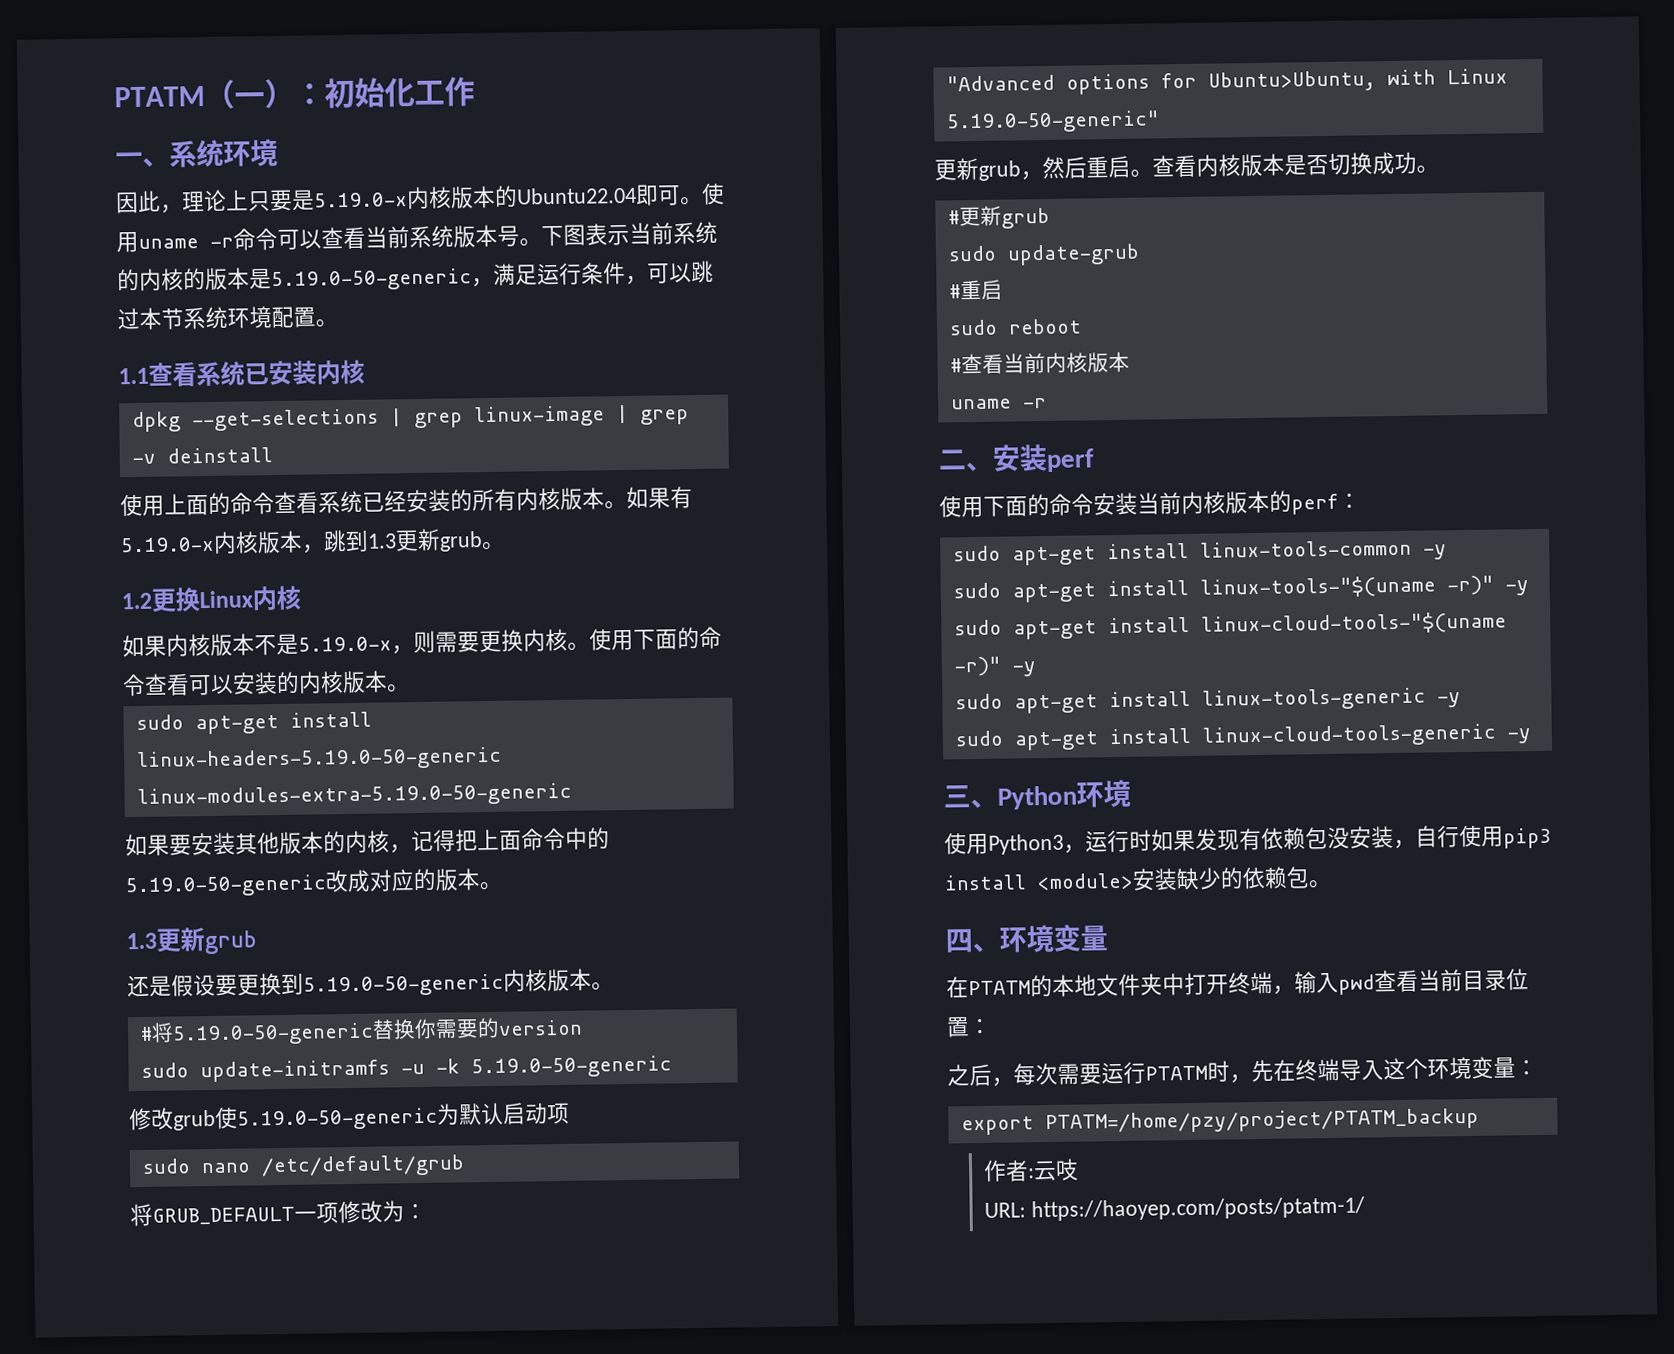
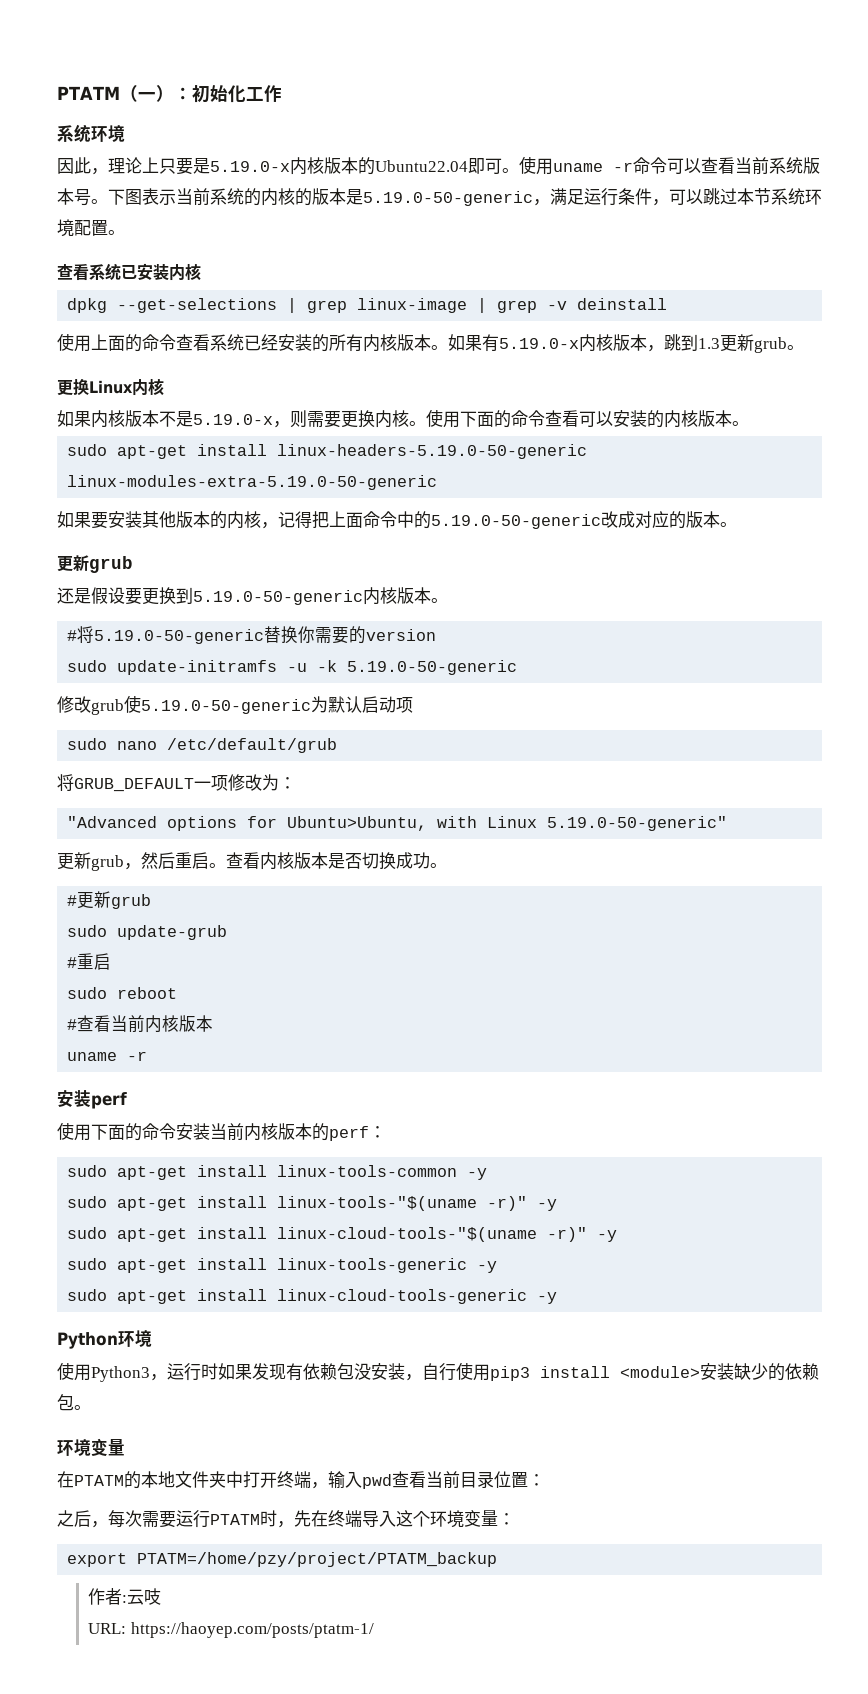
  PTATM（一）：初始化工作
- 一、系统环境
+ 系统环境
- 1.1查看系统已安装内核
+ 查看系统已安装内核
- 1.2更换Linux内核
+ 更换Linux内核
  如果要安装其他版本的内核，记得把上面命令中的5.19.0-50-generic改成对应的版本。
- 1.3更新grub
+ 更新grub
- 二、安装perf
+ 安装perf
- 三、Python环境
+ Python环境
  使用Python3，运行时如果发现有依赖包没安装，自行使用pip3 install <module>安装缺少的依赖包。
- 四、环境变量
+ 环境变量

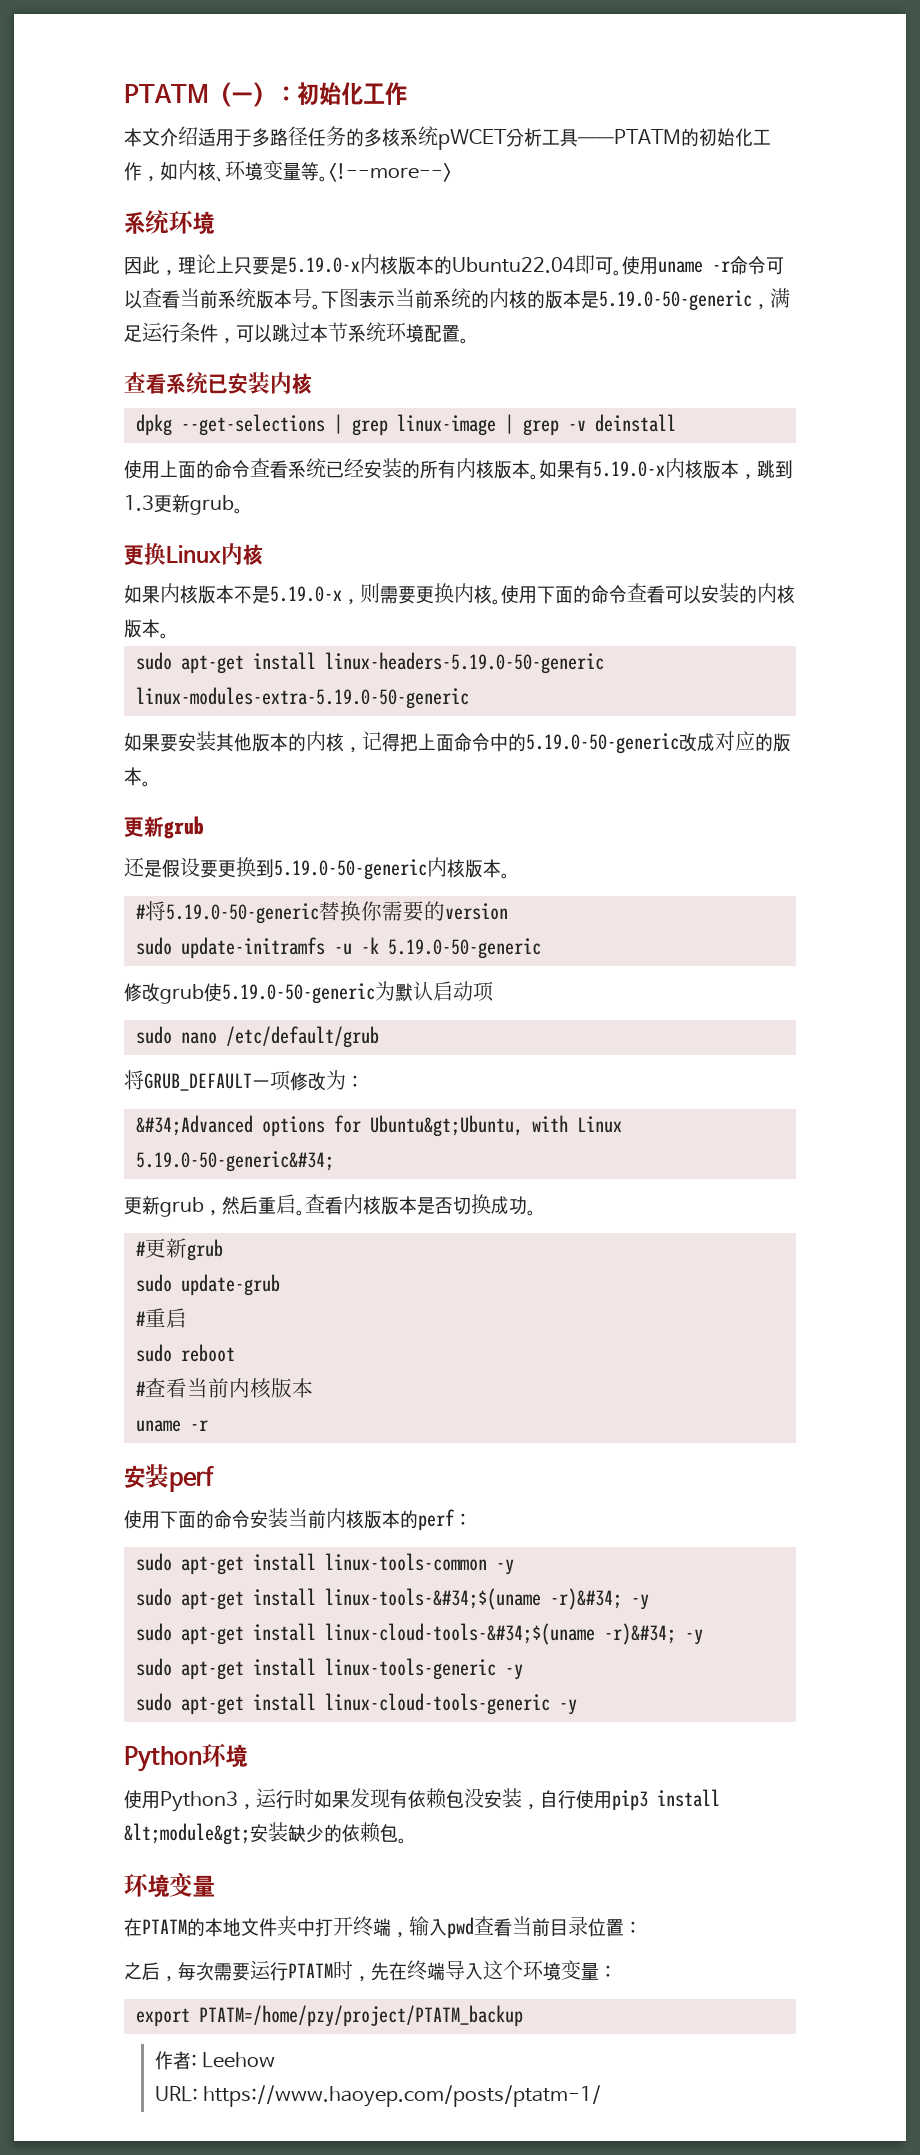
+ 本文介绍适用于多路径任务的多核系统pWCET分析工具——PTATM的初始化工作，如内核、环境变量等。<!--more-->
- "Advanced options for Ubuntu>Ubuntu, with Linux 5.19.0-50-generic"
+ &#34;Advanced options for Ubuntu&gt;Ubuntu, with Linux 5.19.0-50-generic&#34;
- sudo apt-get install linux-tools-"$(uname -r)" -y
- sudo apt-get install linux-cloud-tools-"$(uname -r)" -y
+ sudo apt-get install linux-tools-&#34;$(uname -r)&#34; -y
+ sudo apt-get install linux-cloud-tools-&#34;$(uname -r)&#34; -y
- 使用Python3，运行时如果发现有依赖包没安装，自行使用pip3 install <module>安装缺少的依赖包。
+ 使用Python3，运行时如果发现有依赖包没安装，自行使用pip3 install &lt;module&gt;安装缺少的依赖包。
- 作者:云吱
+ 作者: Leehow
- URL: https://haoyep.com/posts/ptatm-1/
+ URL: https://www.haoyep.com/posts/ptatm-1/

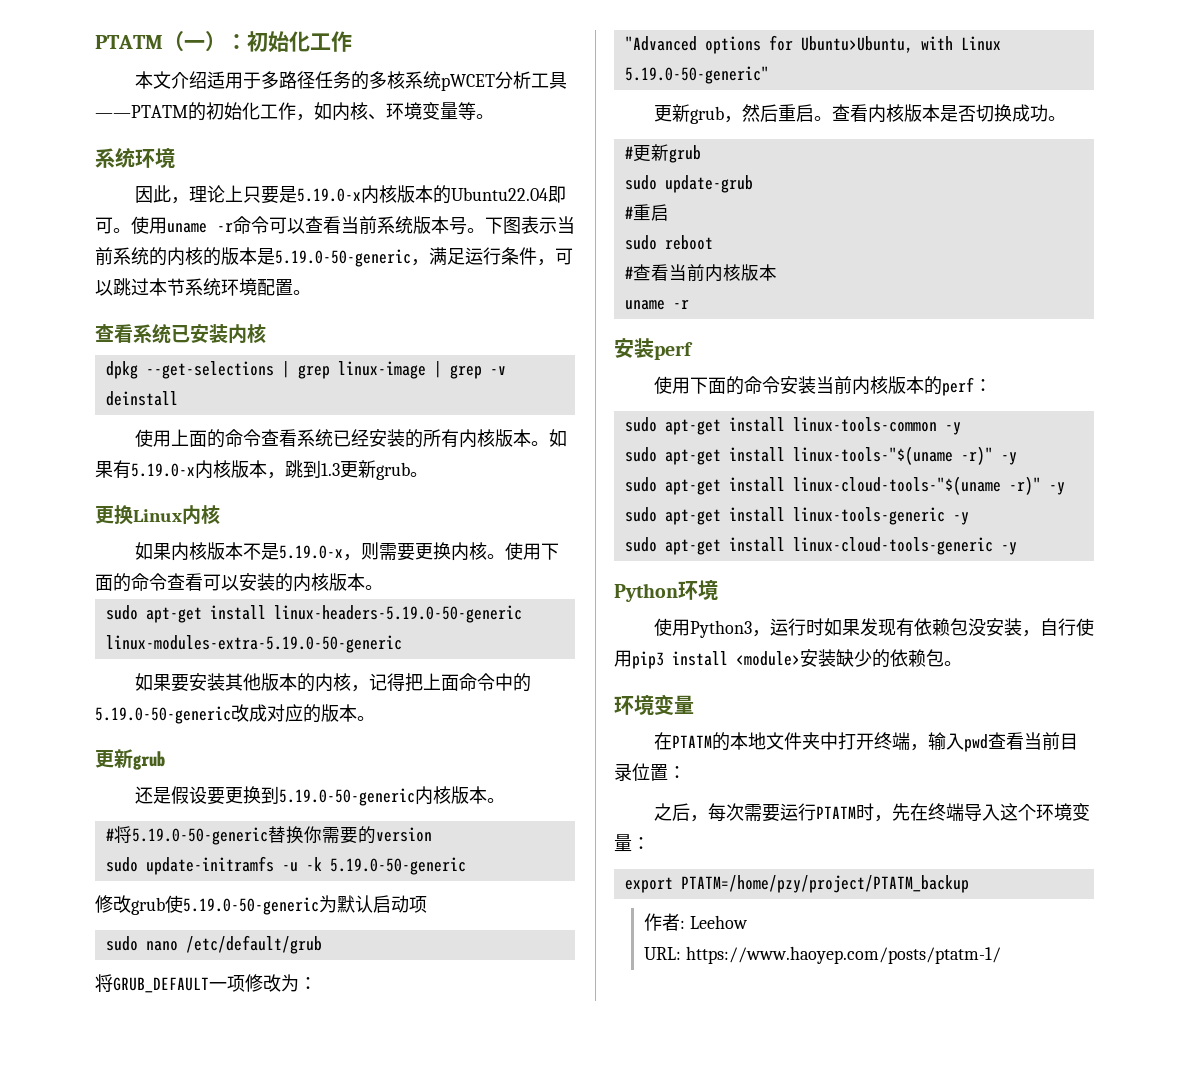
- <!--more-->
- &#34;Advanced options for Ubuntu&gt;Ubuntu, with Linux 5.19.0-50-generic&#34;
+ "Advanced options for Ubuntu>Ubuntu, with Linux 5.19.0-50-generic"
- sudo apt-get install linux-tools-&#34;$(uname -r)&#34; -y
- sudo apt-get install linux-cloud-tools-&#34;$(uname -r)&#34; -y
+ sudo apt-get install linux-tools-"$(uname -r)" -y
+ sudo apt-get install linux-cloud-tools-"$(uname -r)" -y
- 使用Python3，运行时如果发现有依赖包没安装，自行使用pip3 install &lt;module&gt;安装缺少的依赖包。
+ 使用Python3，运行时如果发现有依赖包没安装，自行使用pip3 install <module>安装缺少的依赖包。

